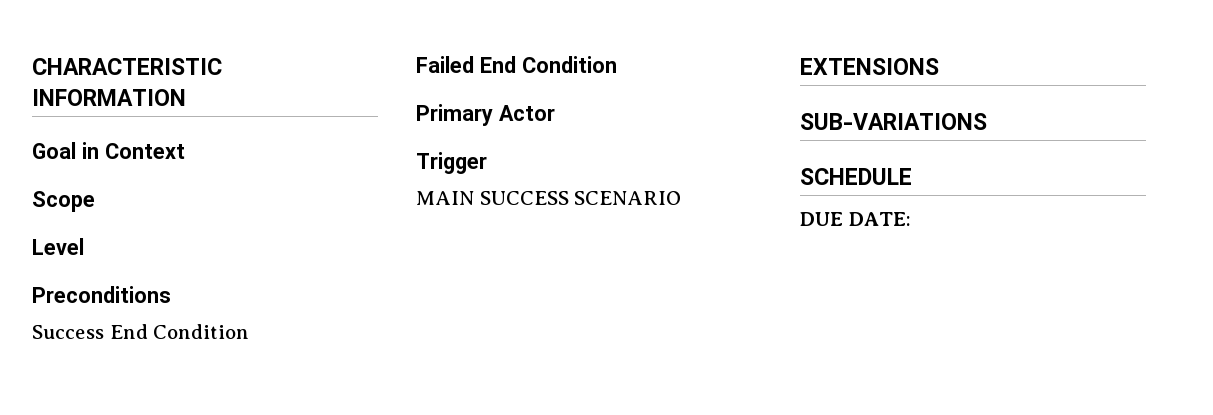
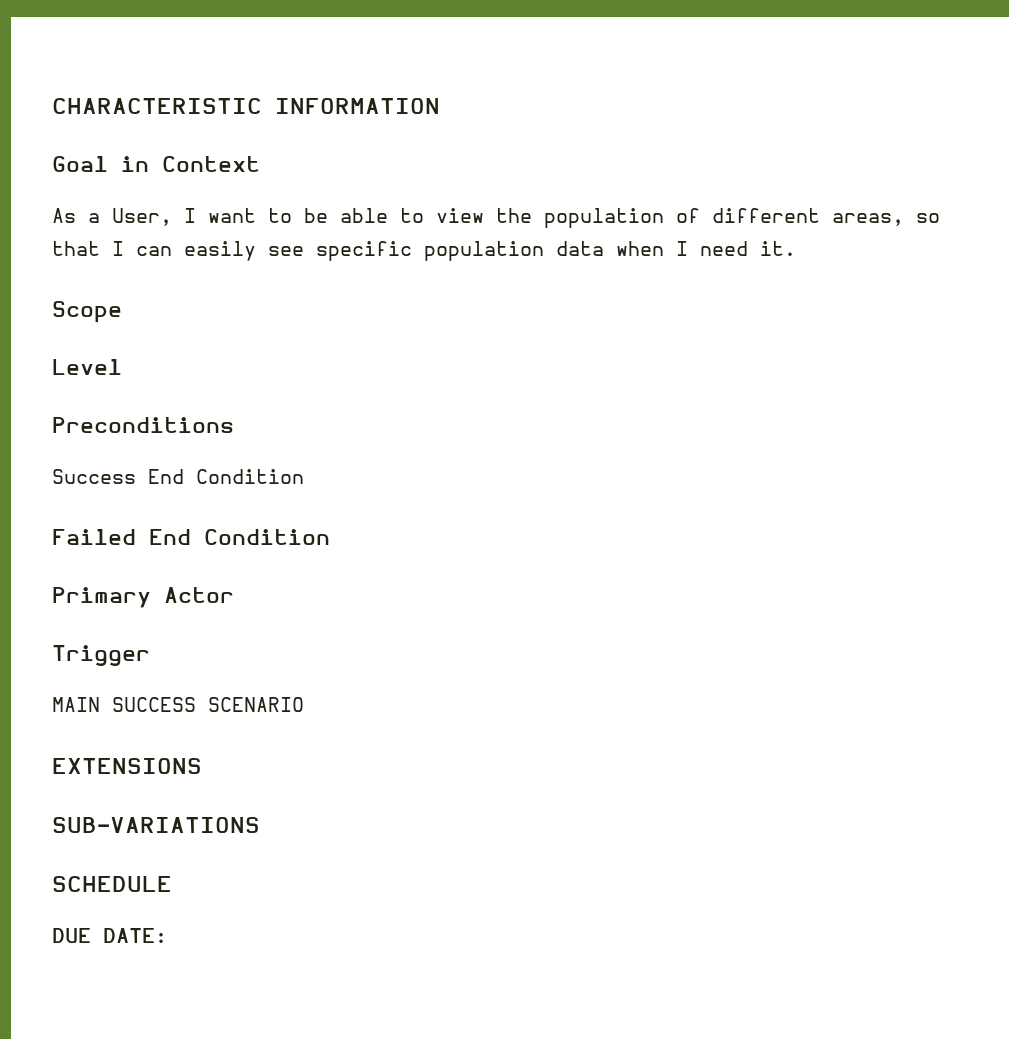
+ As a User, I want to be able to view the population of different areas, so that I can easily see specific population data when I need it.

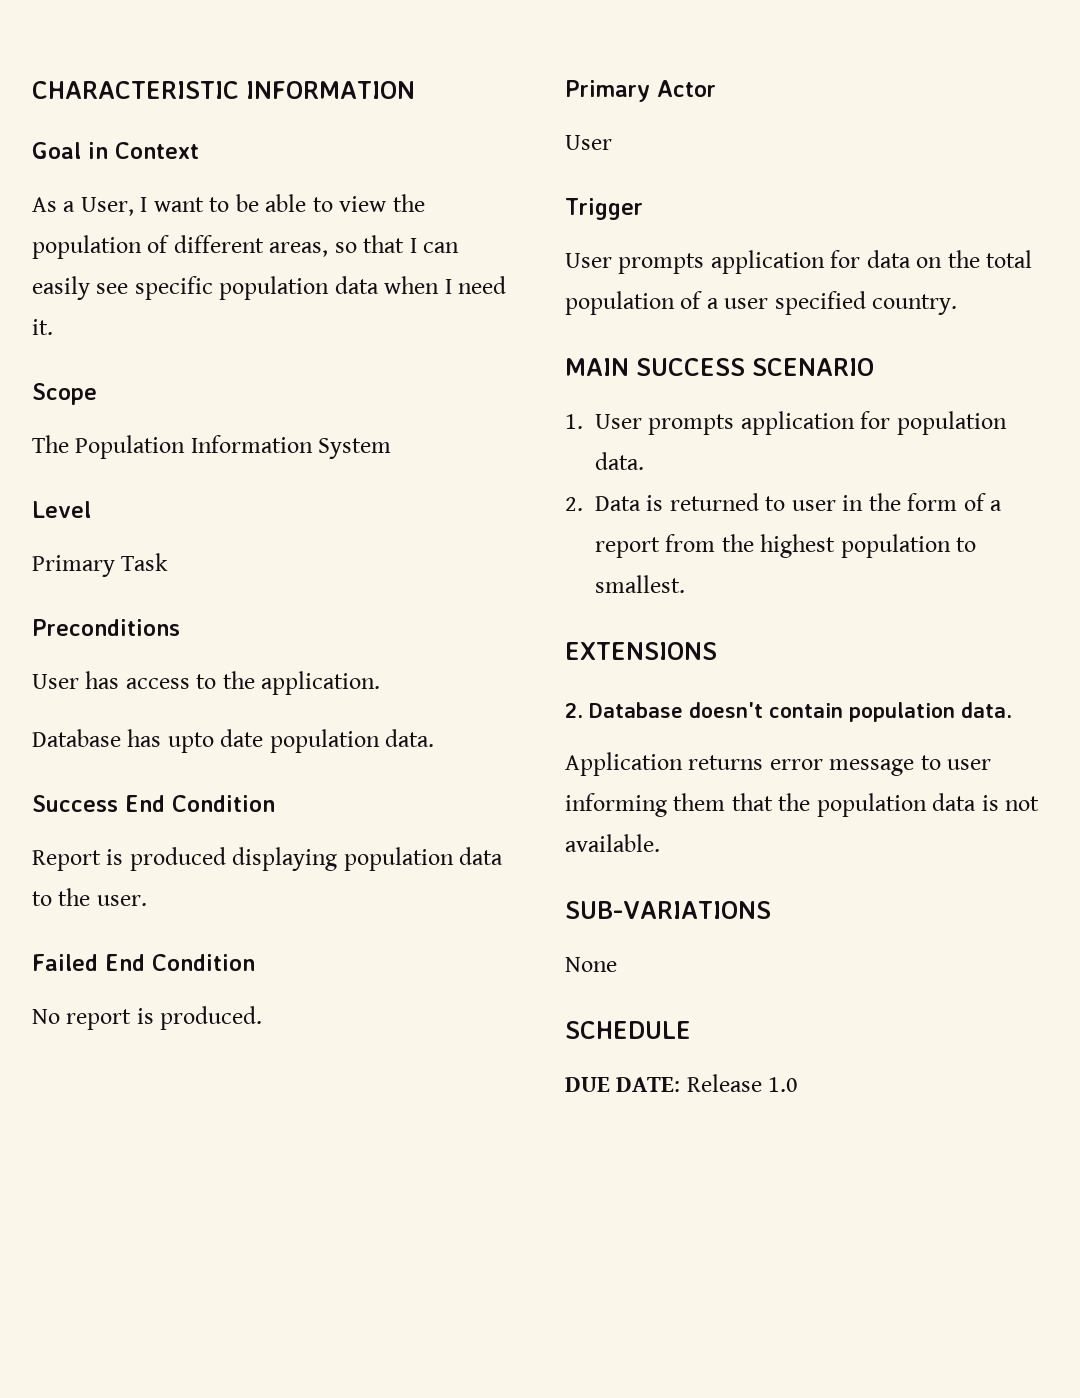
+ The Population Information System
+ Primary Task
+ User has access to the application.
+ Database has upto date population data.
  Success End Condition
+ Report is produced displaying population data to the user.
+ No report is produced.
  Primary Actor
+ User
+ User prompts application for data on the total population of a user specified country.
  MAIN SUCCESS SCENARIO
+ 1. User prompts application for population data.
+ 2. Data is returned to user in the form of a report from the highest population to smallest.
  EXTENSIONS
+ 2. Database doesn't contain population data.
+ Application returns error message to user informing them that the population data is not available.
+ None
- DUE DATE:
+ DUE DATE: Release 1.0

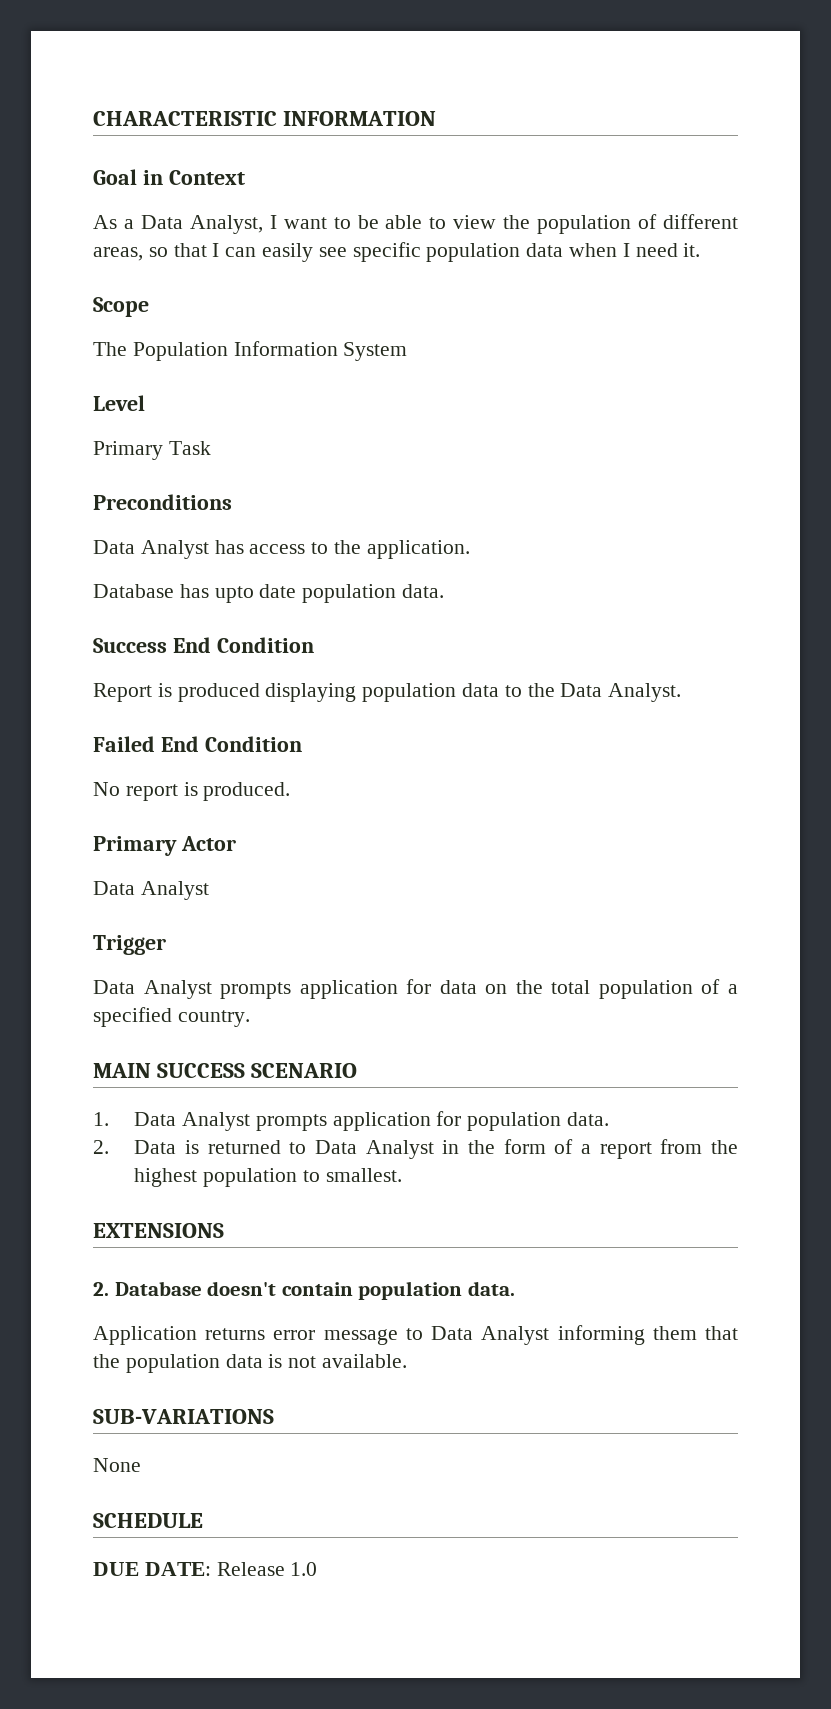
- As a User, I want to be able to view the population of different areas, so that I can easily see specific population data when I need it.
+ As a Data Analyst, I want to be able to view the population of different areas, so that I can easily see specific population data when I need it.
- User has access to the application.
+ Data Analyst has access to the application.
- Report is produced displaying population data to the user.
+ Report is produced displaying population data to the Data Analyst.
  Primary Actor
- User
+ Data Analyst
- User prompts application for data on the total population of a user specified country.
+ Data Analyst prompts application for data on the total population of a specified country.
- 1. User prompts application for population data.
+ 1. Data Analyst prompts application for population data.
- 2. Data is returned to user in the form of a report from the highest population to smallest.
+ 2. Data is returned to Data Analyst in the form of a report from the highest population to smallest.
- Application returns error message to user informing them that the population data is not available.
+ Application returns error message to Data Analyst informing them that the population data is not available.

